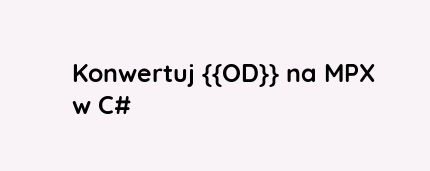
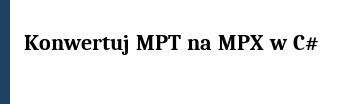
- Konwertuj {{OD}} na MPX w C#
+ Konwertuj MPT na MPX w C#

